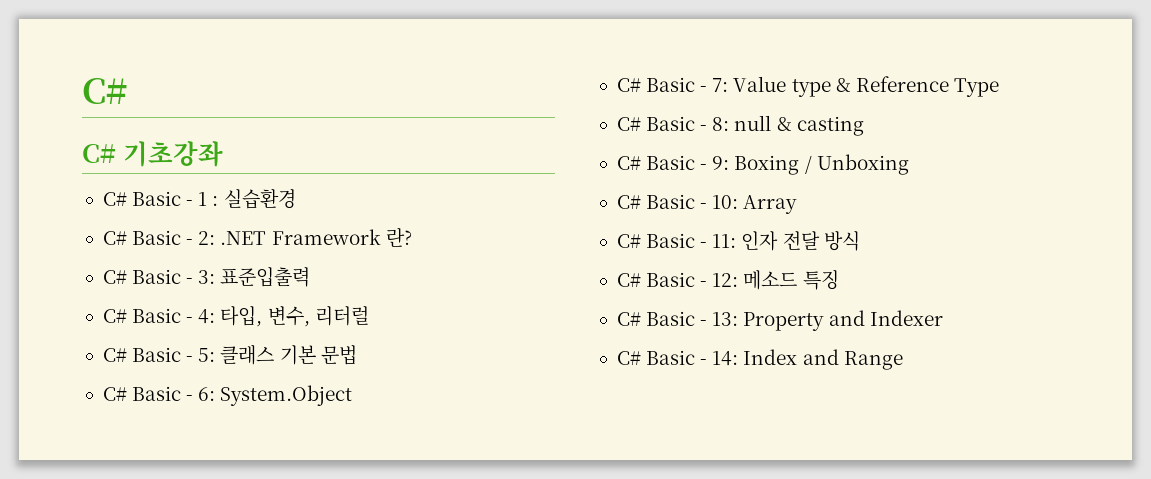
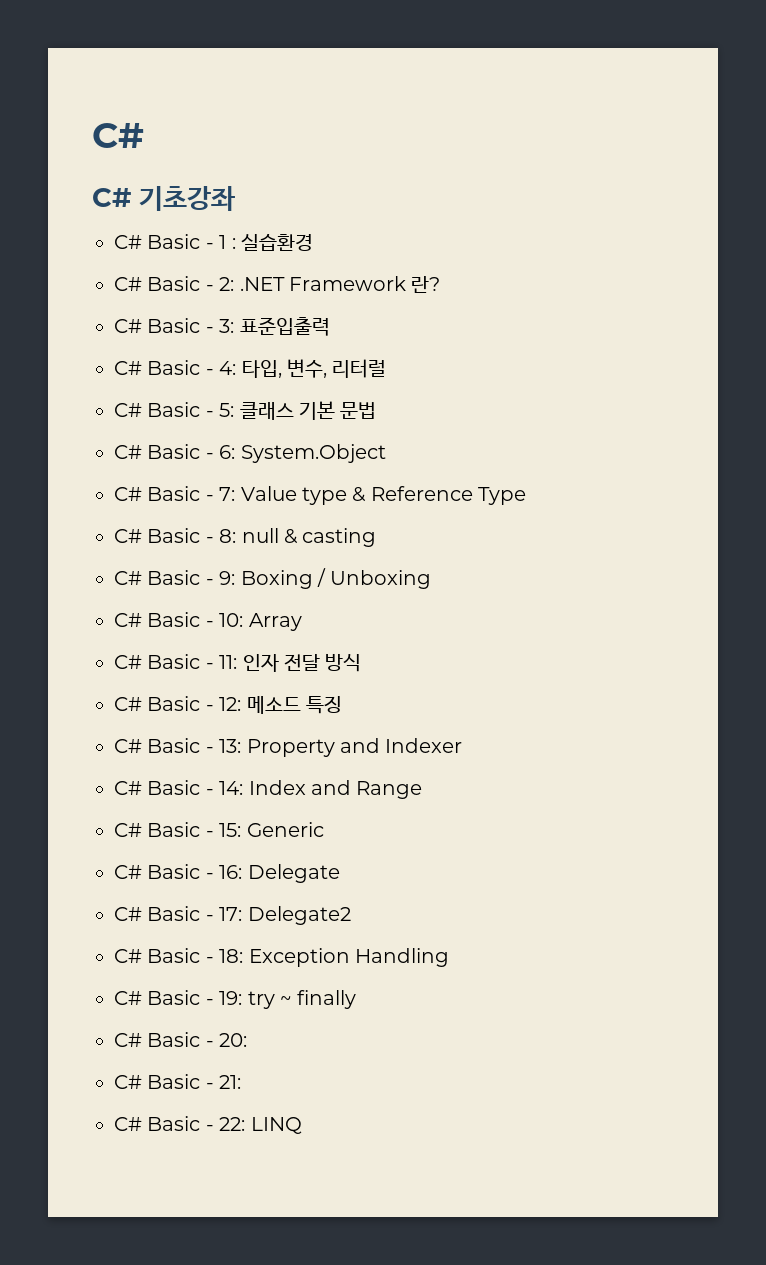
+ C# Basic - 15: Generic
+ C# Basic - 16: Delegate
+ C# Basic - 17: Delegate2
+ C# Basic - 18: Exception Handling
+ C# Basic - 19: try ~ finally
+ C# Basic - 20:
+ C# Basic - 21:
+ C# Basic - 22: LINQ

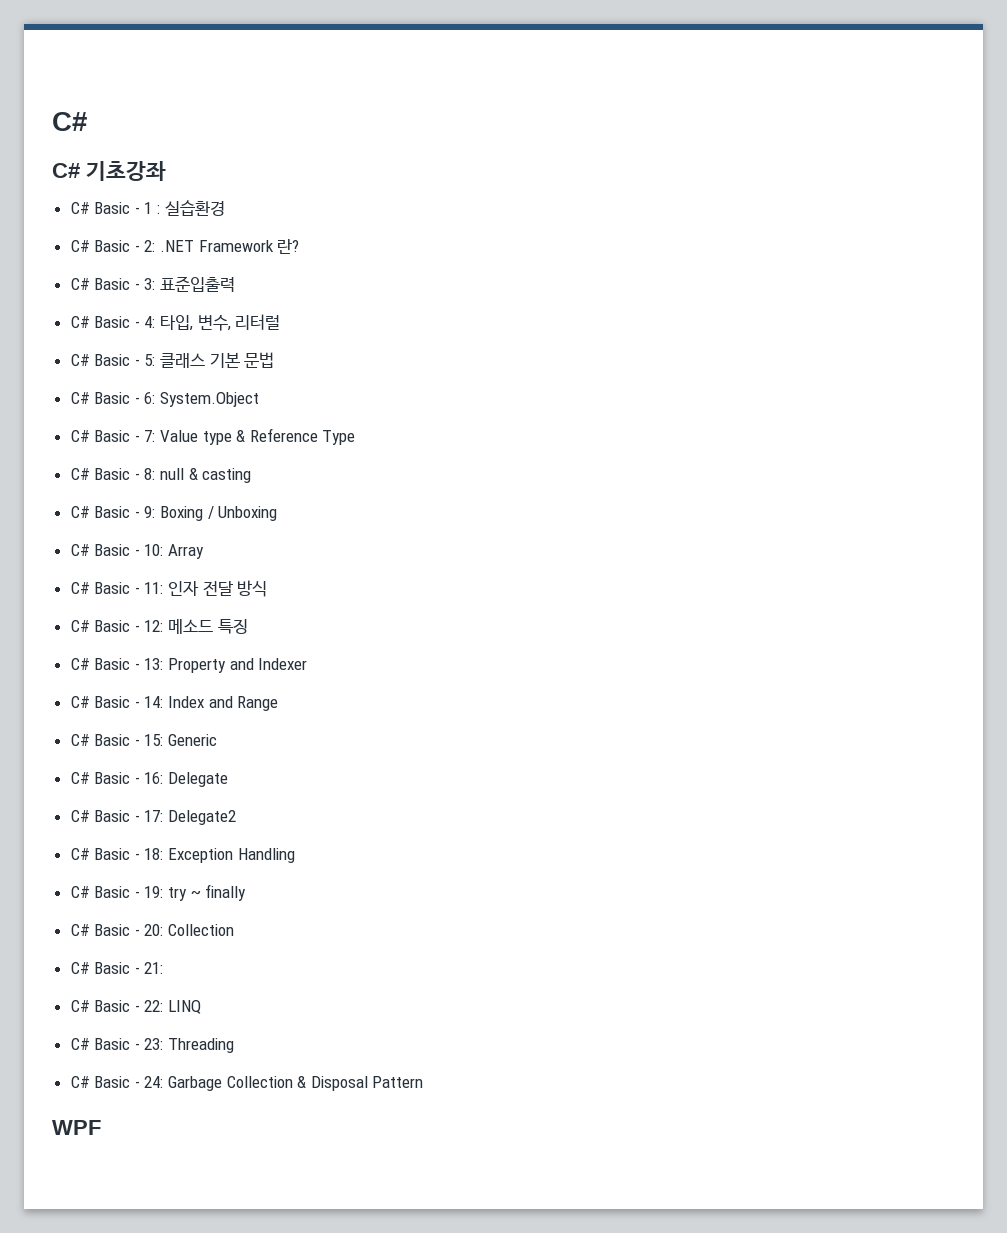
- C# Basic - 20:
+ C# Basic - 20: Collection
+ C# Basic - 23: Threading
+ C# Basic - 24: Garbage Collection & Disposal Pattern
+ WPF

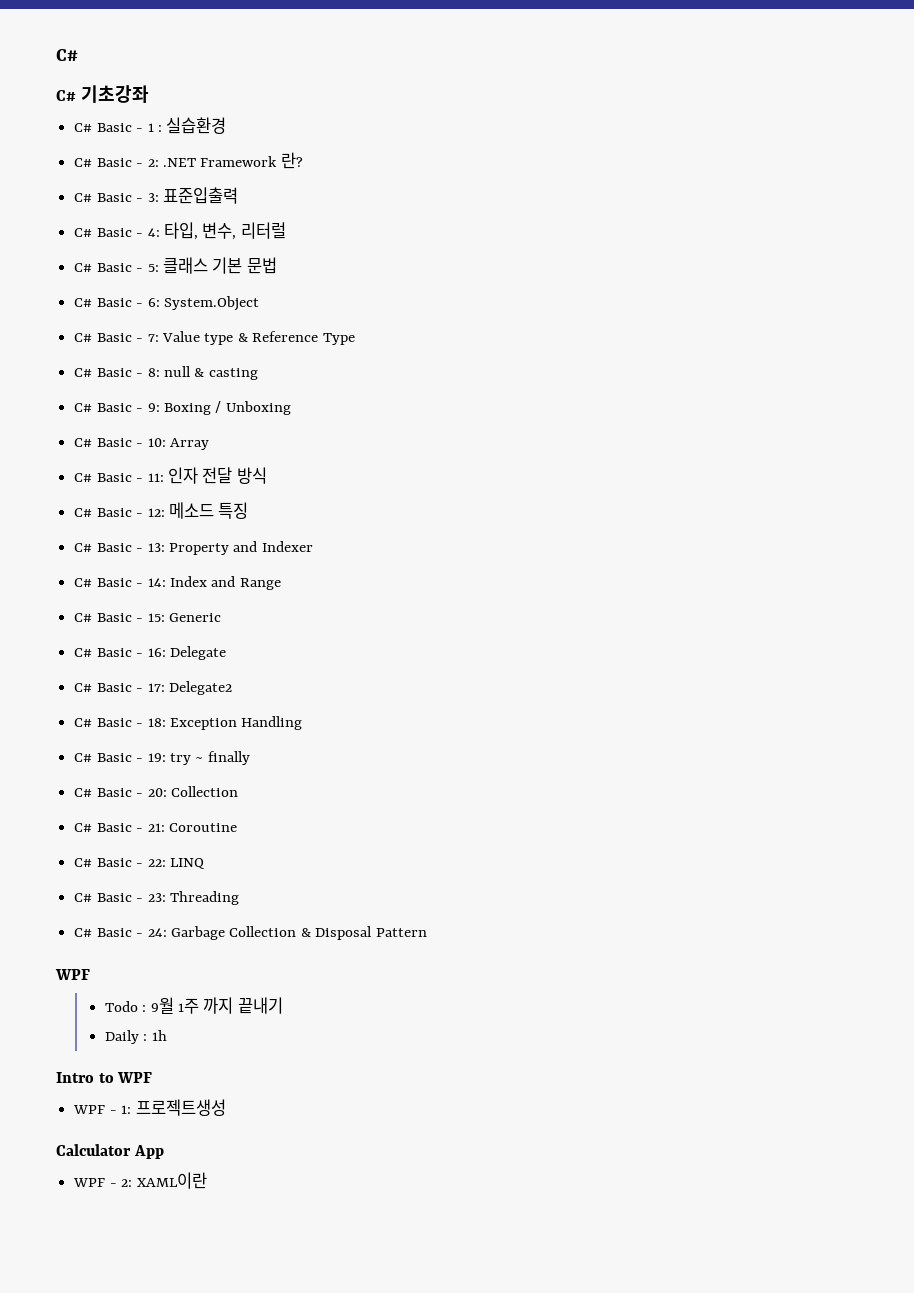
- C# Basic - 21:
+ C# Basic - 21: Coroutine
+ Todo : 9월 1주 까지 끝내기
+ Daily : 1h
+ Intro to WPF
+ WPF - 1: 프로젝트생성
+ Calculator App
+ WPF - 2: XAML이란

